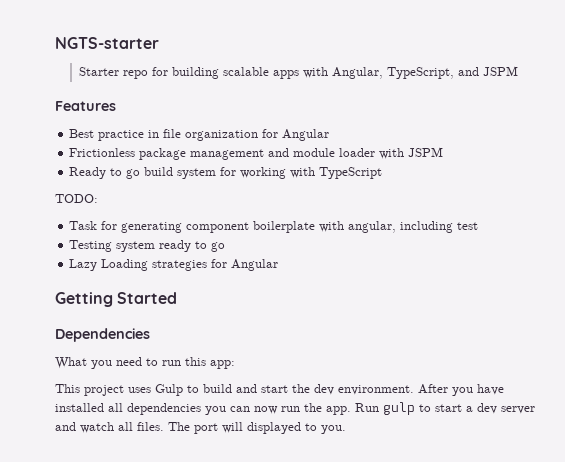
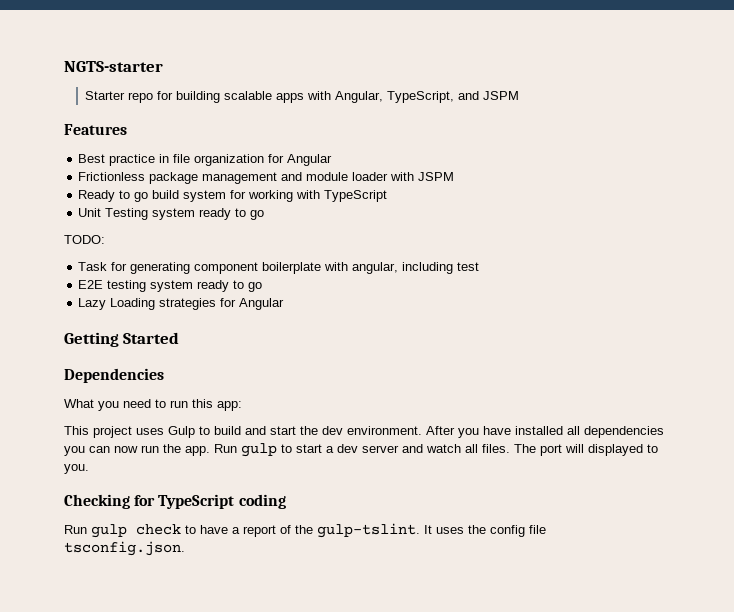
+ Unit Testing system ready to go
- Testing system ready to go
+ E2E testing system ready to go
+ Checking for TypeScript coding
+ Run gulp check to have a report of the gulp-tslint. It uses the config file tsconfig.json.

